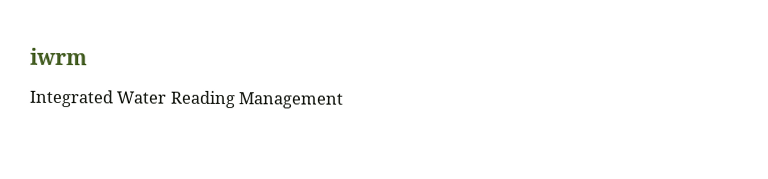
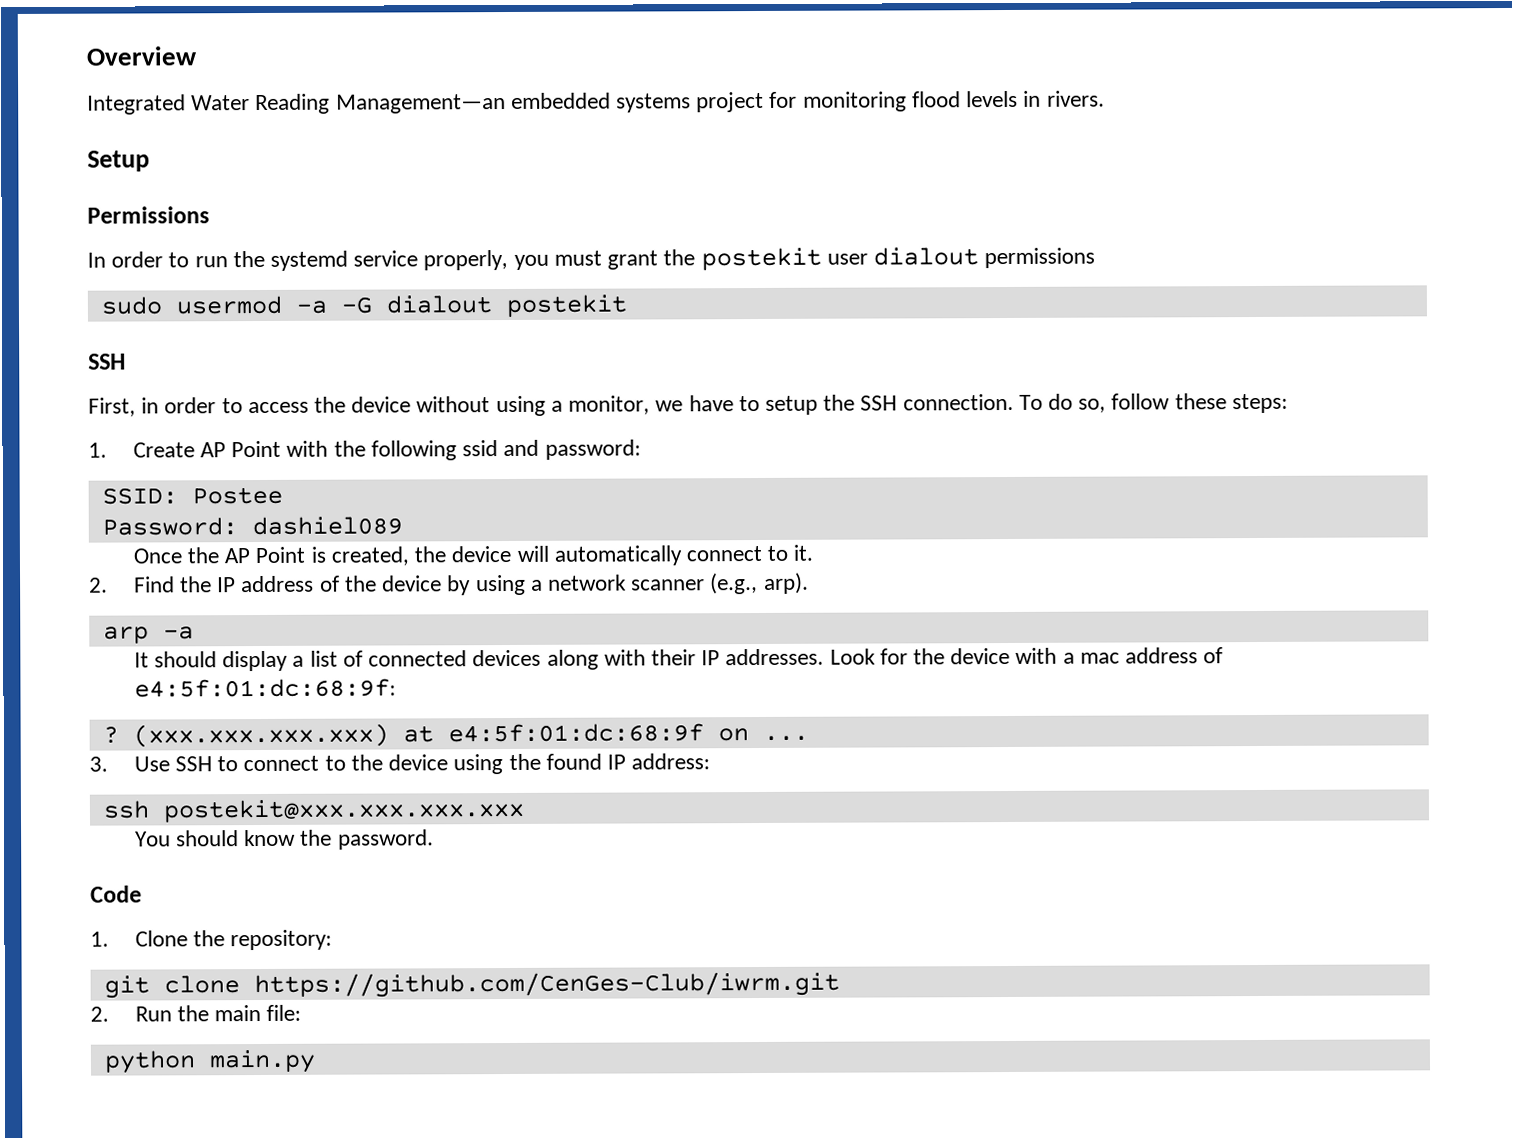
- iwrm
+ Overview
- Integrated Water Reading Management
+ Integrated Water Reading Management—an embedded systems project for monitoring flood levels in rivers.
+ Setup
+ Permissions
+ In order to run the systemd service properly, you must grant the postekit user dialout permissions
+ sudo usermod -a -G dialout postekit
+ SSH
+ First, in order to access the device without using a monitor, we have to setup the SSH connection. To do so, follow these steps:
+ 1. Create AP Point with the following ssid and password:
+ SSID: Postee
+ Password: dashiel089
+ Once the AP Point is created, the device will automatically connect to it.
+ 2. Find the IP address of the device by using a network scanner (e.g., arp).
+ arp -a
+ It should display a list of connected devices along with their IP addresses. Look for the device with a mac address of e4:5f:01:dc:68:9f:
+ ? (xxx.xxx.xxx.xxx) at e4:5f:01:dc:68:9f on ...
+ 3. Use SSH to connect to the device using the found IP address:
+ ssh postekit@xxx.xxx.xxx.xxx
+ You should know the password.
+ Code
+ 1. Clone the repository:
+ git clone https://github.com/CenGes-Club/iwrm.git
+ 2. Run the main file:
+ python main.py

